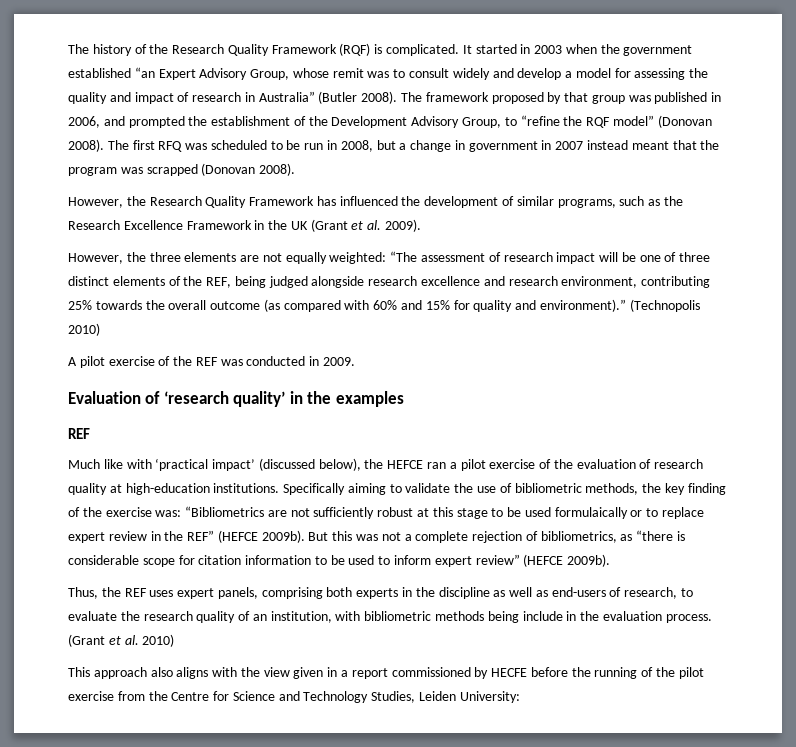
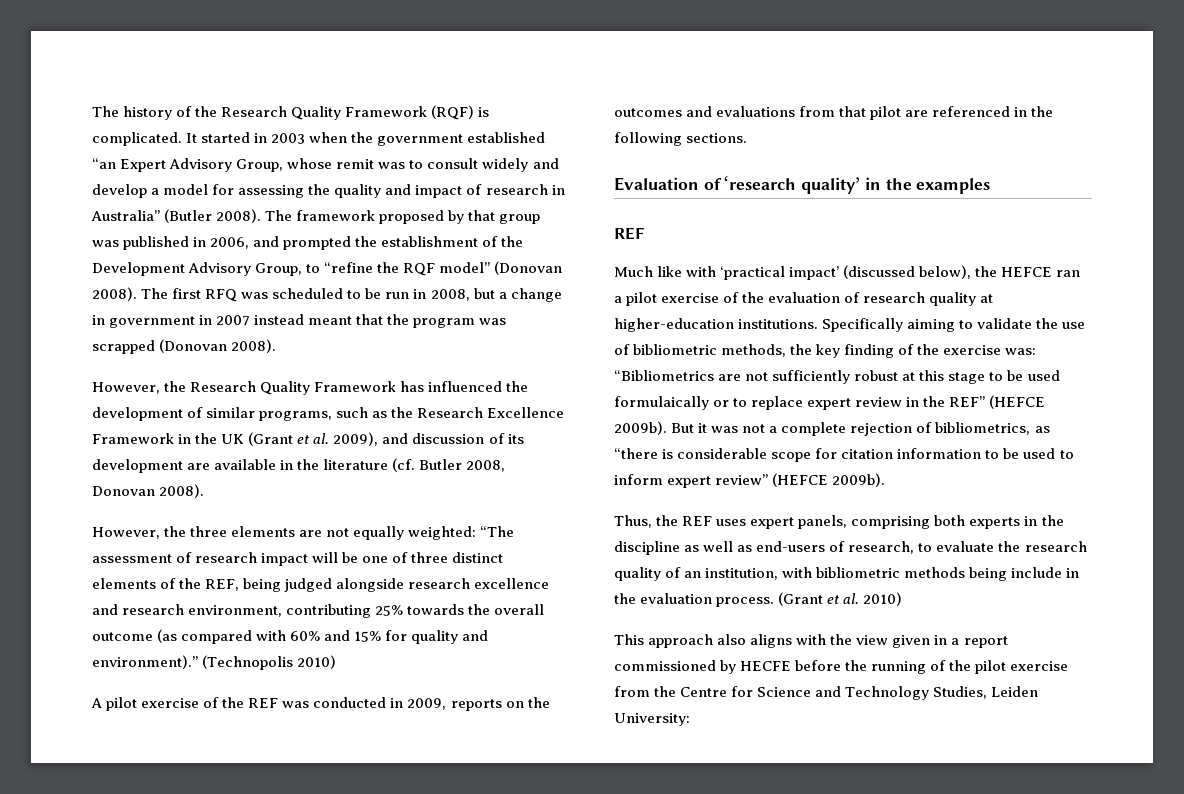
- However, the Research Quality Framework has influenced the development of similar programs, such as the Research Excellence Framework in the UK (Grant et al. 2009).
+ However, the Research Quality Framework has influenced the development of similar programs, such as the Research Excellence Framework in the UK (Grant et al. 2009), and discussion of its development are available in the literature (cf. Butler 2008, Donovan 2008).
- A pilot exercise of the REF was conducted in 2009.
+ A pilot exercise of the REF was conducted in 2009, reports on the outcomes and evaluations from that pilot are referenced in the following sections.
- Much like with ‘practical impact’ (discussed below), the HEFCE ran a pilot exercise of the evaluation of research quality at high-education institutions.
+ Much like with ‘practical impact’ (discussed below), the HEFCE ran a pilot exercise of the evaluation of research quality at higher-education institutions.
- But this was not a complete rejection of bibliometrics, as “there is considerable scope for citation information to be used to inform expert review” (HEFCE 2009b).
+ But it was not a complete rejection of bibliometrics, as “there is considerable scope for citation information to be used to inform expert review” (HEFCE 2009b).

